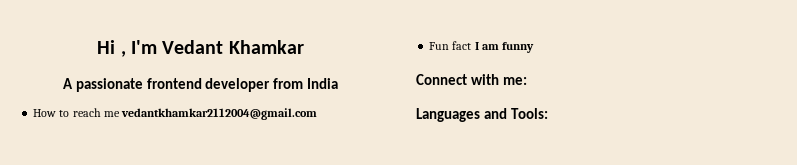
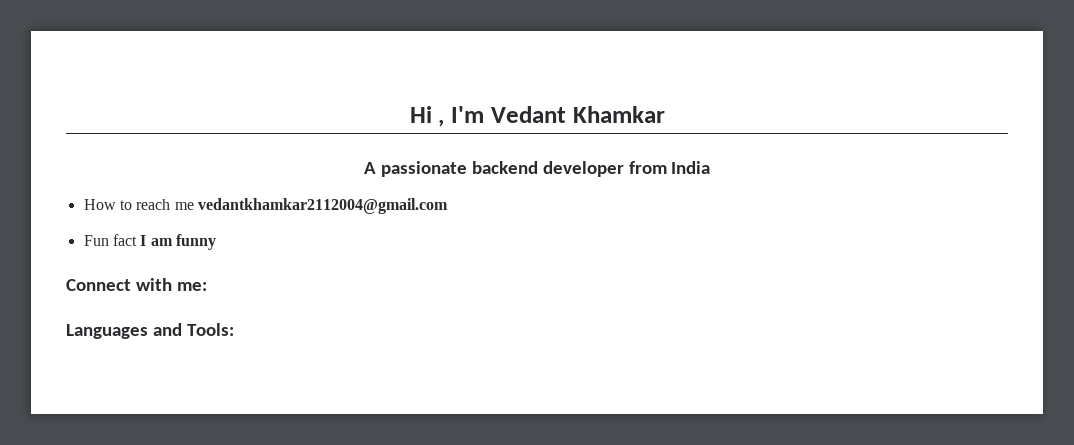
- A passionate frontend developer from India
+ A passionate backend developer from India

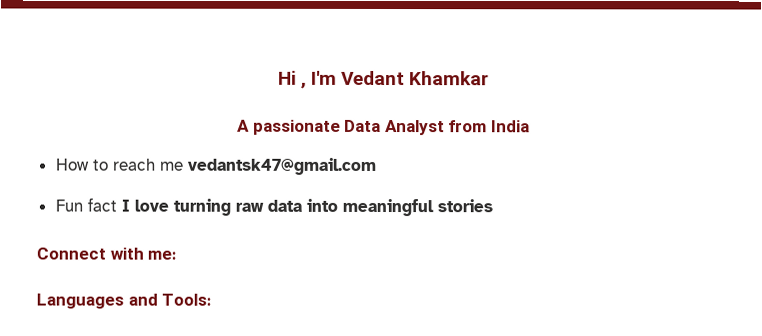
- A passionate backend developer from India
+ A passionate Data Analyst from India
- How to reach me vedantkhamkar2112004@gmail.com
+ How to reach me vedantsk47@gmail.com
- Fun fact I am funny
+ Fun fact I love turning raw data into meaningful stories

